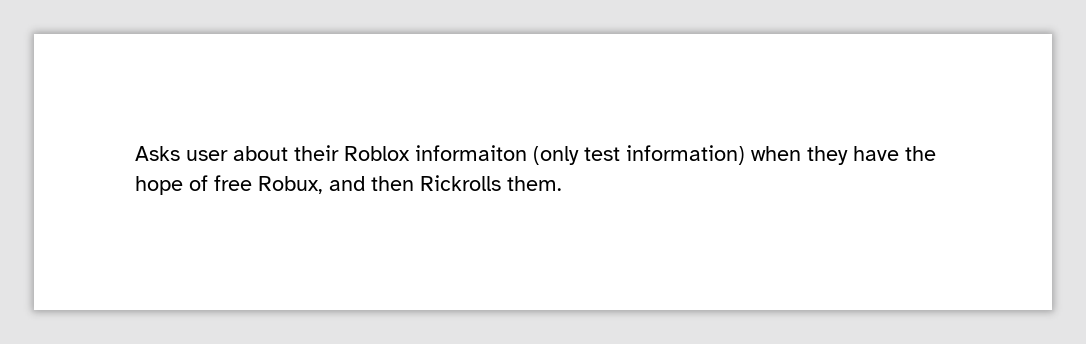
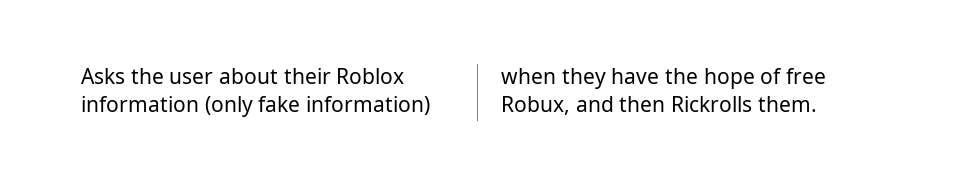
- Asks user about their Roblox informaiton (only test information) when they have the hope of free Robux, and then Rickrolls them.
+ Asks the user about their Roblox information (only fake information) when they have the hope of free Robux, and then Rickrolls them.

